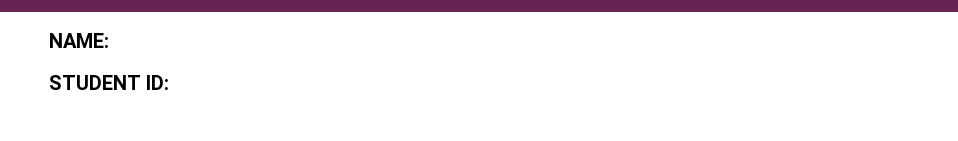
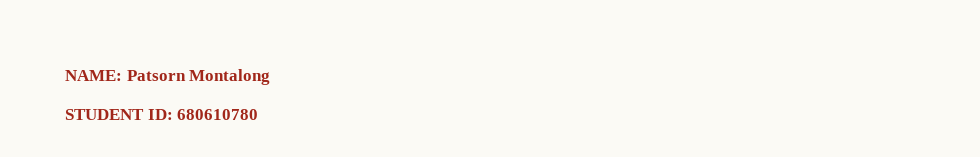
- NAME:
+ NAME: Patsorn Montalong
- STUDENT ID:
+ STUDENT ID: 680610780

